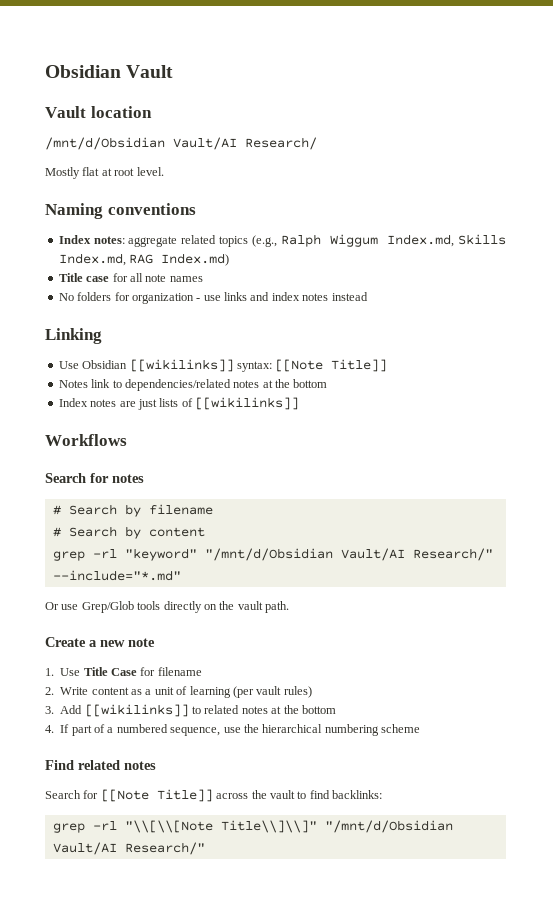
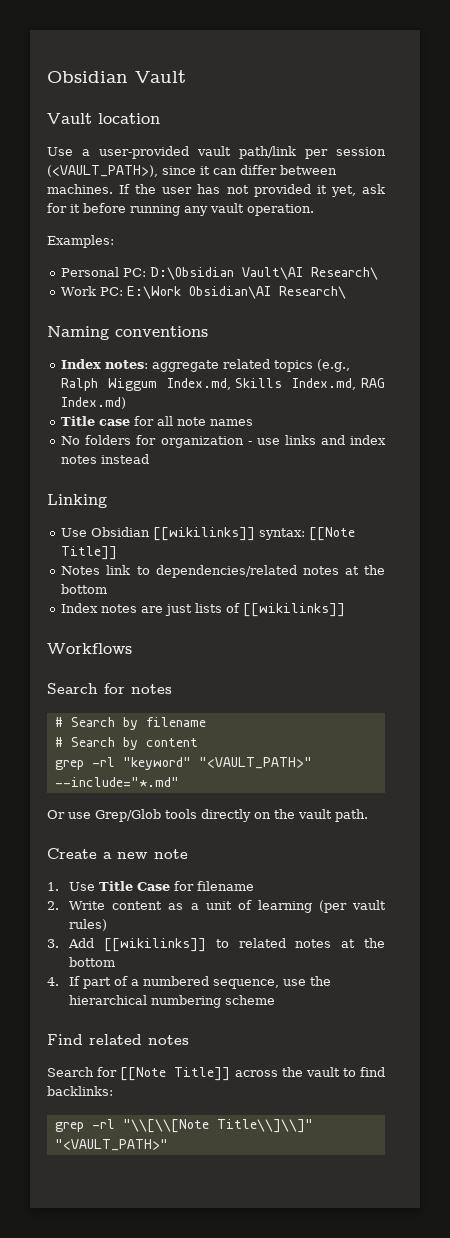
- /mnt/d/Obsidian Vault/AI Research/
- Mostly flat at root level.
+ Use a user-provided vault path/link per session (<VAULT_PATH>), since it can differ between machines. If the user has not provided it yet, ask for it before running any vault operation.
+ Examples:
+ Personal PC: D:\Obsidian Vault\AI Research\
+ Work PC: E:\Work Obsidian\AI Research\
- grep -rl "keyword" "/mnt/d/Obsidian Vault/AI Research/" --include="*.md"
+ grep -rl "keyword" "<VAULT_PATH>" --include="*.md"
- grep -rl "\\[\\[Note Title\\]\\]" "/mnt/d/Obsidian Vault/AI Research/"
+ grep -rl "\\[\\[Note Title\\]\\]" "<VAULT_PATH>"

